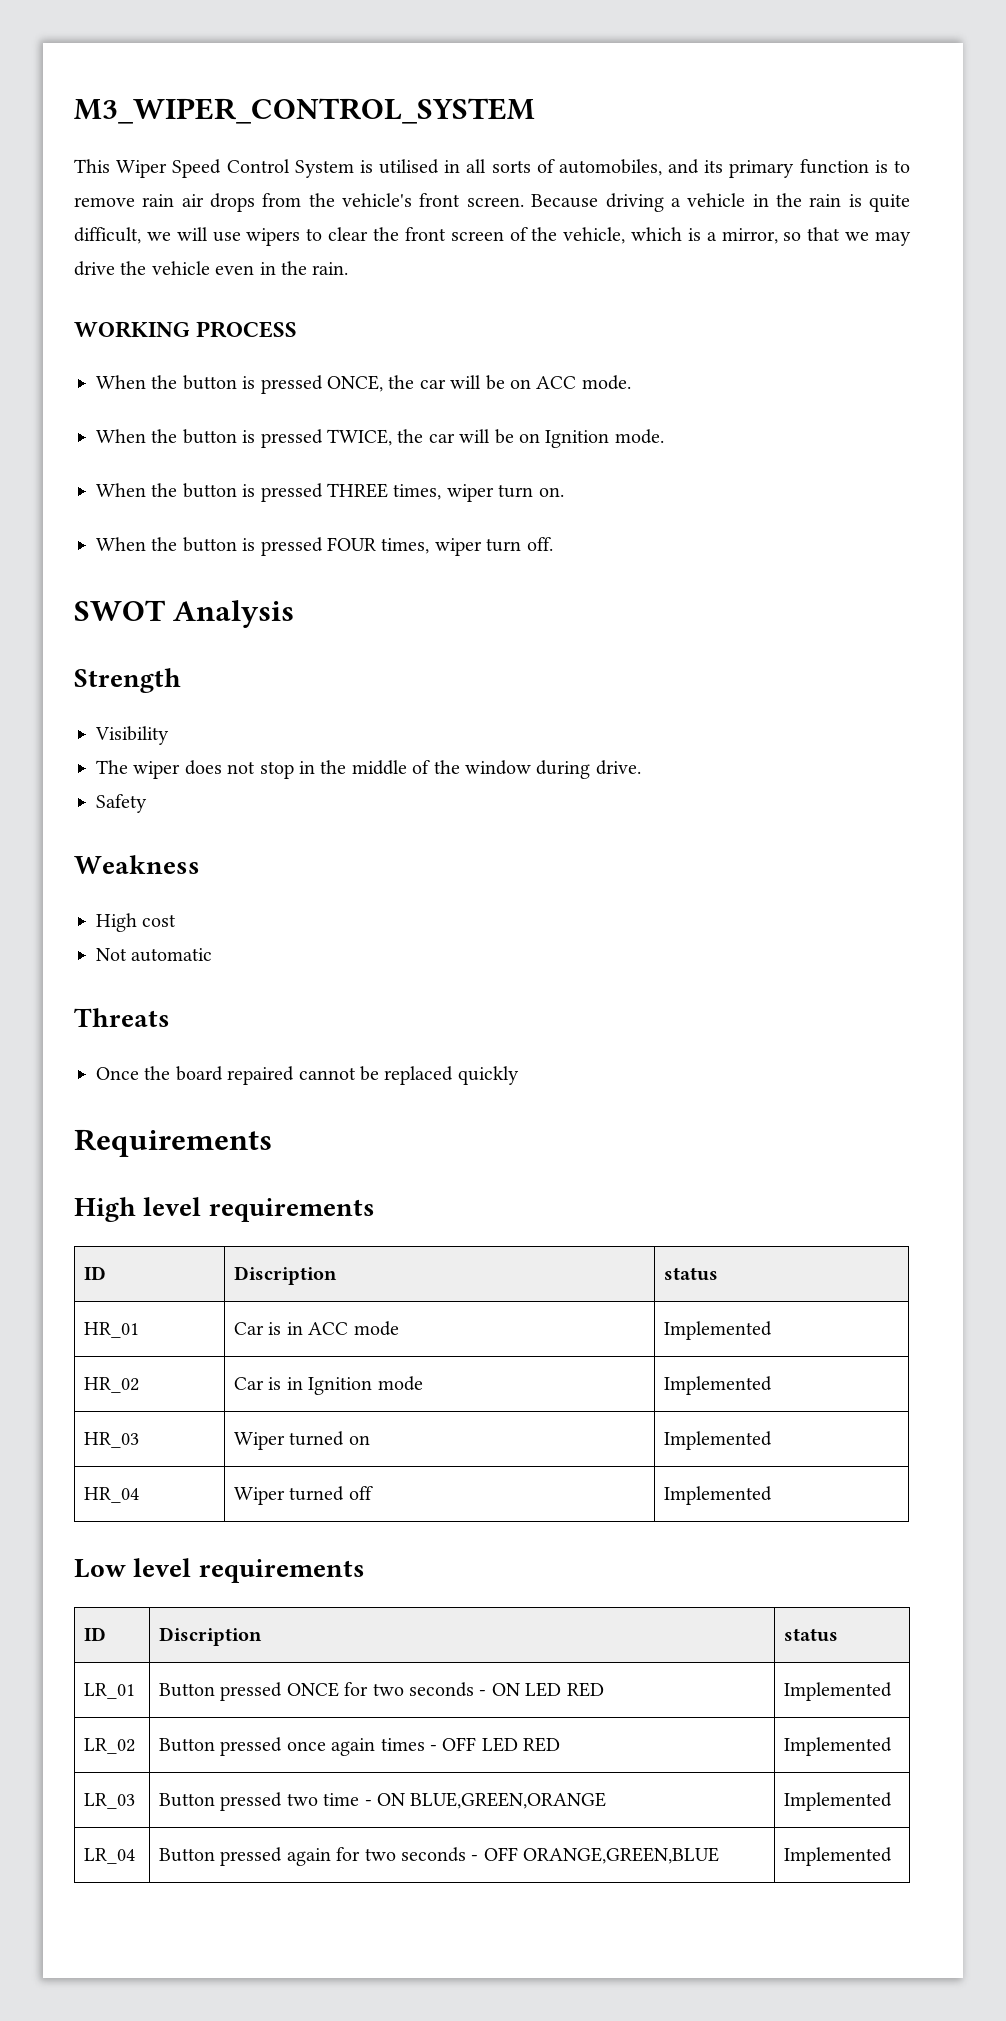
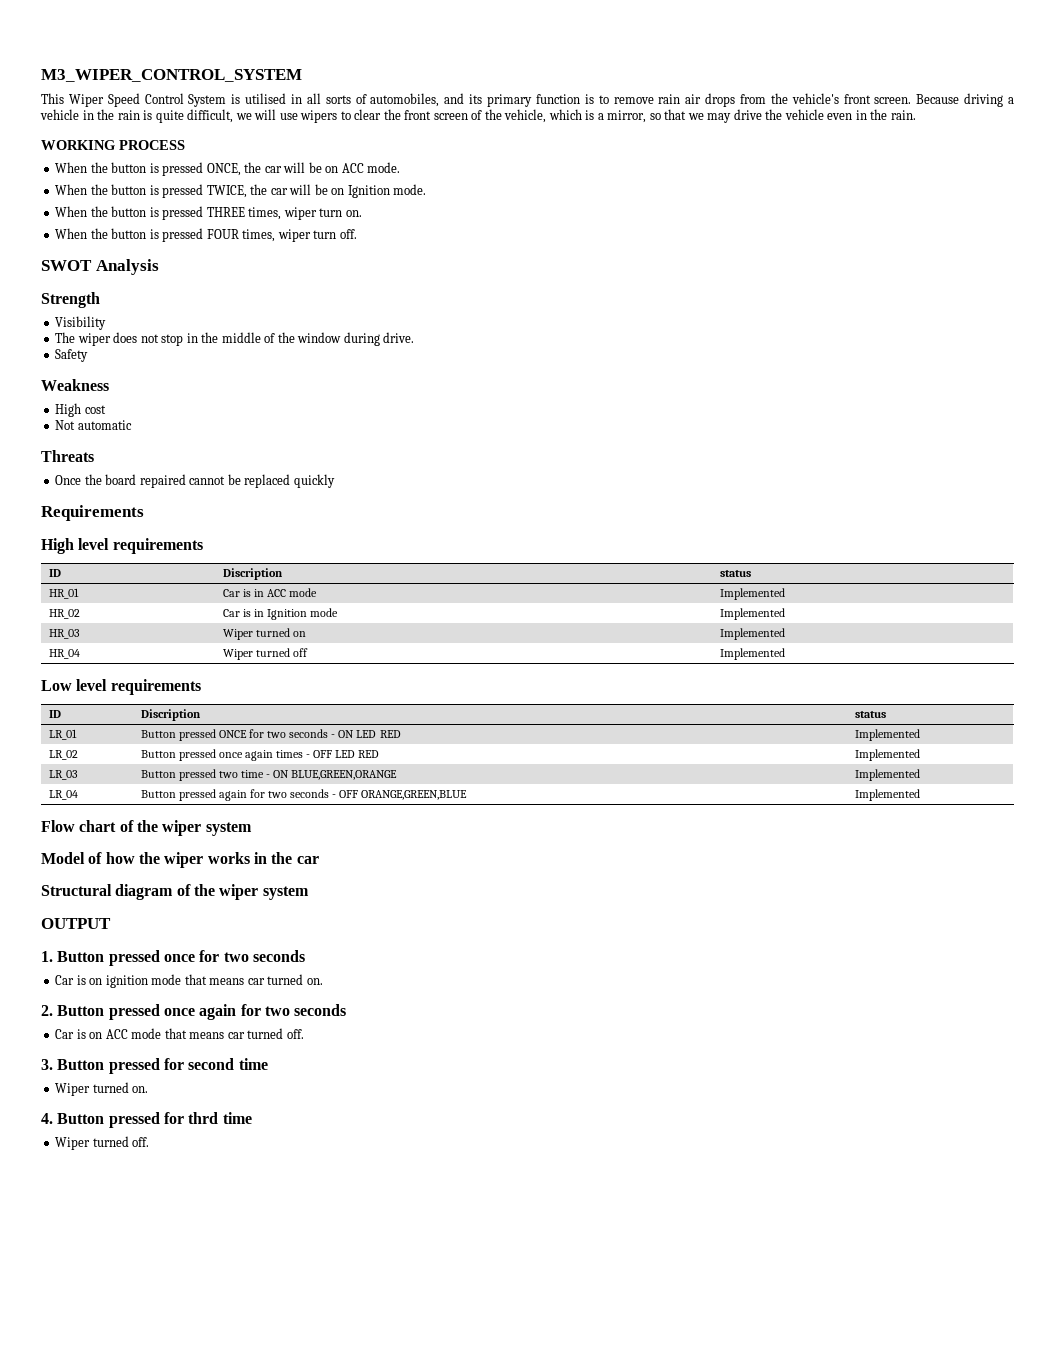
+ Flow chart of the wiper system
+ Model of how the wiper works in the car
+ Structural diagram of the wiper system
+ OUTPUT
+ 1. Button pressed once for two seconds
+ Car is on ignition mode that means car turned on.
+ 2. Button pressed once again for two seconds
+ Car is on ACC mode that means car turned off.
+ 3. Button pressed for second time
+ Wiper turned on.
+ 4. Button pressed for thrd time
+ Wiper turned off.

